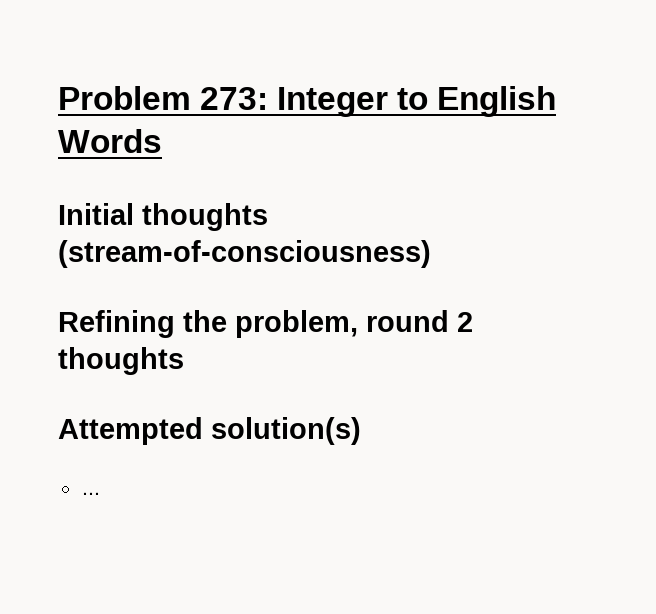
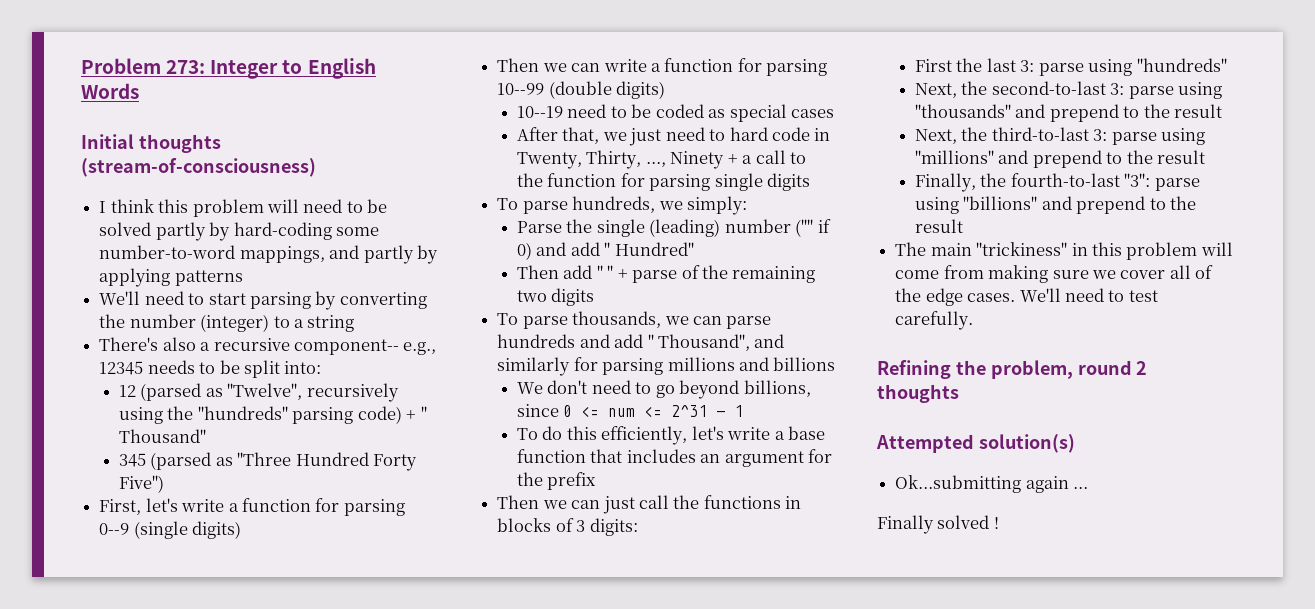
+ I think this problem will need to be solved partly by hard-coding some number-to-word mappings, and partly by applying patterns
+ We'll need to start parsing by converting the number (integer) to a string
+ There's also a recursive component-- e.g., 12345 needs to be split into:
+ 12 (parsed as "Twelve", recursively using the "hundreds" parsing code) + " Thousand"
+ 345 (parsed as "Three Hundred Forty Five")
+ First, let's write a function for parsing 0--9 (single digits)
+ Then we can write a function for parsing 10--99 (double digits)
+ 10--19 need to be coded as special cases
+ After that, we just need to hard code in Twenty, Thirty, ..., Ninety + a call to the function for parsing single digits
+ To parse hundreds, we simply:
+ Parse the single (leading) number ("" if 0) and add " Hundred"
+ Then add " " + parse of the remaining two digits
+ To parse thousands, we can parse hundreds and add " Thousand", and similarly for parsing millions and billions
+ We don't need to go beyond billions, since 0 <= num <= 2^31 - 1
+ To do this efficiently, let's write a base function that includes an argument for the prefix
+ Then we can just call the functions in blocks of 3 digits:
+ First the last 3: parse using "hundreds"
+ Next, the second-to-last 3: parse using "thousands" and prepend to the result
+ Next, the third-to-last 3: parse using "millions" and prepend to the result
+ Finally, the fourth-to-last "3": parse using "billions" and prepend to the result
+ The main "trickiness" in this problem will come from making sure we cover all of the edge cases. We'll need to test carefully.
- ...
+ Ok...submitting again ...
+ Finally solved !

